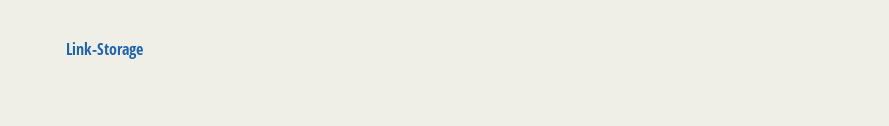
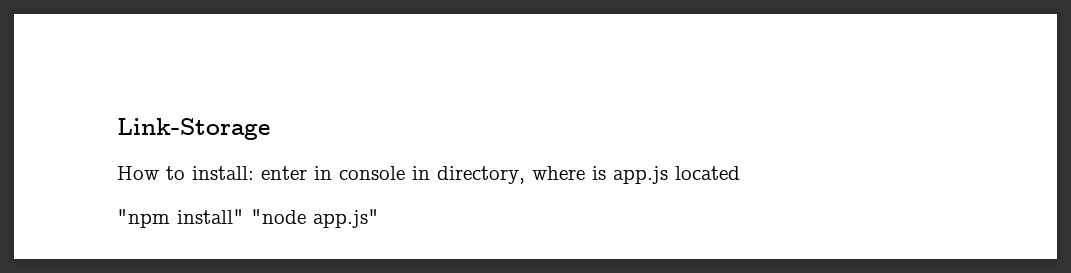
+ How to install: enter in console in directory, where is app.js located
+ "npm install" "node app.js"

